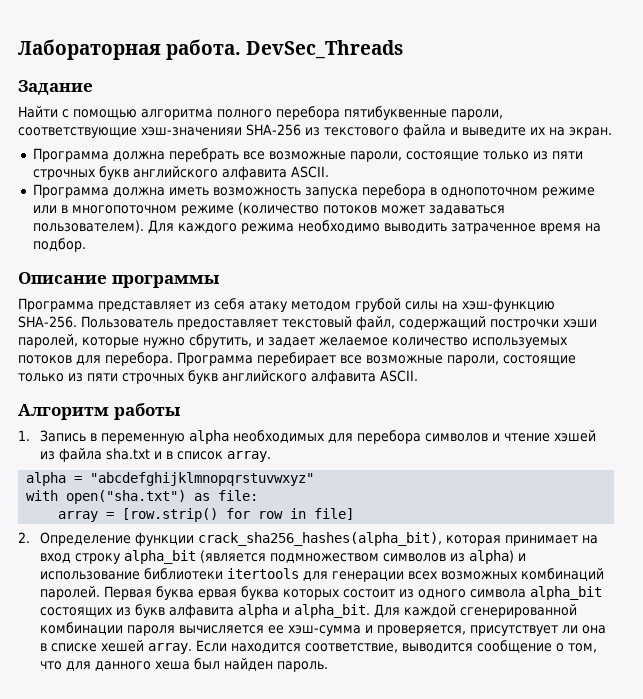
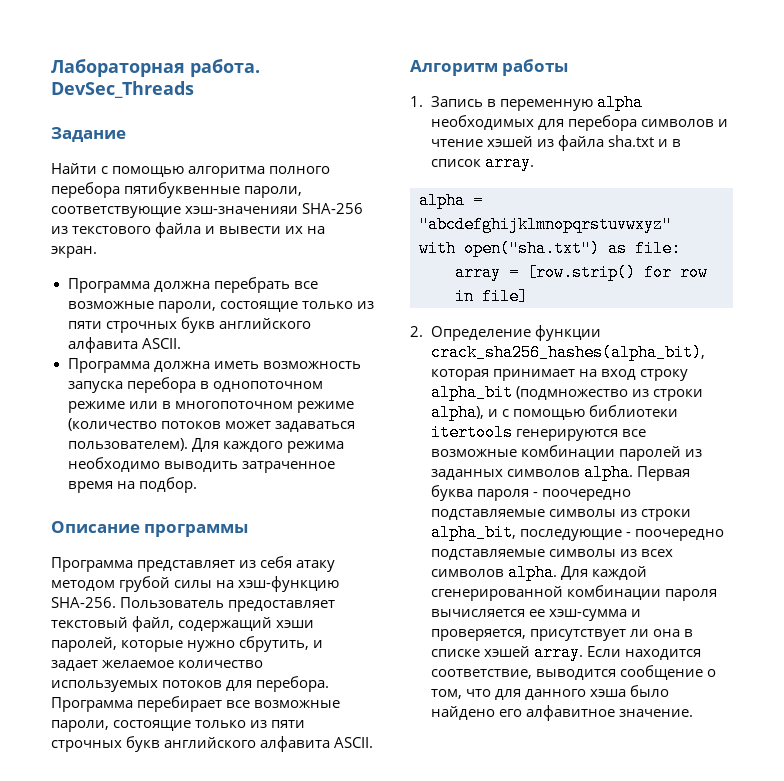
- Найти с помощью алгоритма полного перебора пятибуквенные пароли, соответствующие хэш-значенияи SHA-256 из текстового файла и выведите их на экран.
+ Найти с помощью алгоритма полного перебора пятибуквенные пароли, соответствующие хэш-значенияи SHA-256 из текстового файла и вывести их на экран.
- Пользователь предоставляет текстовый файл, содержащий построчки хэши паролей, которые нужно сбрутить, и задает желаемое количество используемых потоков для перебора.
+ Пользователь предоставляет текстовый файл, содержащий хэши паролей, которые нужно сбрутить, и задает желаемое количество используемых потоков для перебора.
- 2. Определение функции crack_sha256_hashes(alpha_bit), которая принимает на вход строку alpha_bit (является подмножеством символов из alpha) и использование библиотеки itertools для генерации всех возможных комбинаций паролей. Первая буква ервая буква которых состоит из одного символа alpha_bit состоящих из букв алфавита alpha и alpha_bit.
+ 2. Определение функции crack_sha256_hashes(alpha_bit), которая принимает на вход строку alpha_bit (подмножество из строки alpha), и с помощью библиотеки itertools генерируются все возможные комбинации паролей из заданных символов alpha. Первая буква пароля - поочередно подставляемые символы из строки alpha_bit, последующие - поочередно подставляемые символы из всех символов alpha.
- Для каждой сгенерированной комбинации пароля вычисляется ее хэш-сумма и проверяется, присутствует ли она в списке хешей array.
+ Для каждой сгенерированной комбинации пароля вычисляется ее хэш-сумма и проверяется, присутствует ли она в списке хэшей array.
- Если находится соответствие, выводится сообщение о том, что для данного хеша был найден пароль.
+ Если находится соответствие, выводится сообщение о том, что для данного хэша было найдено его алфавитное значение.

